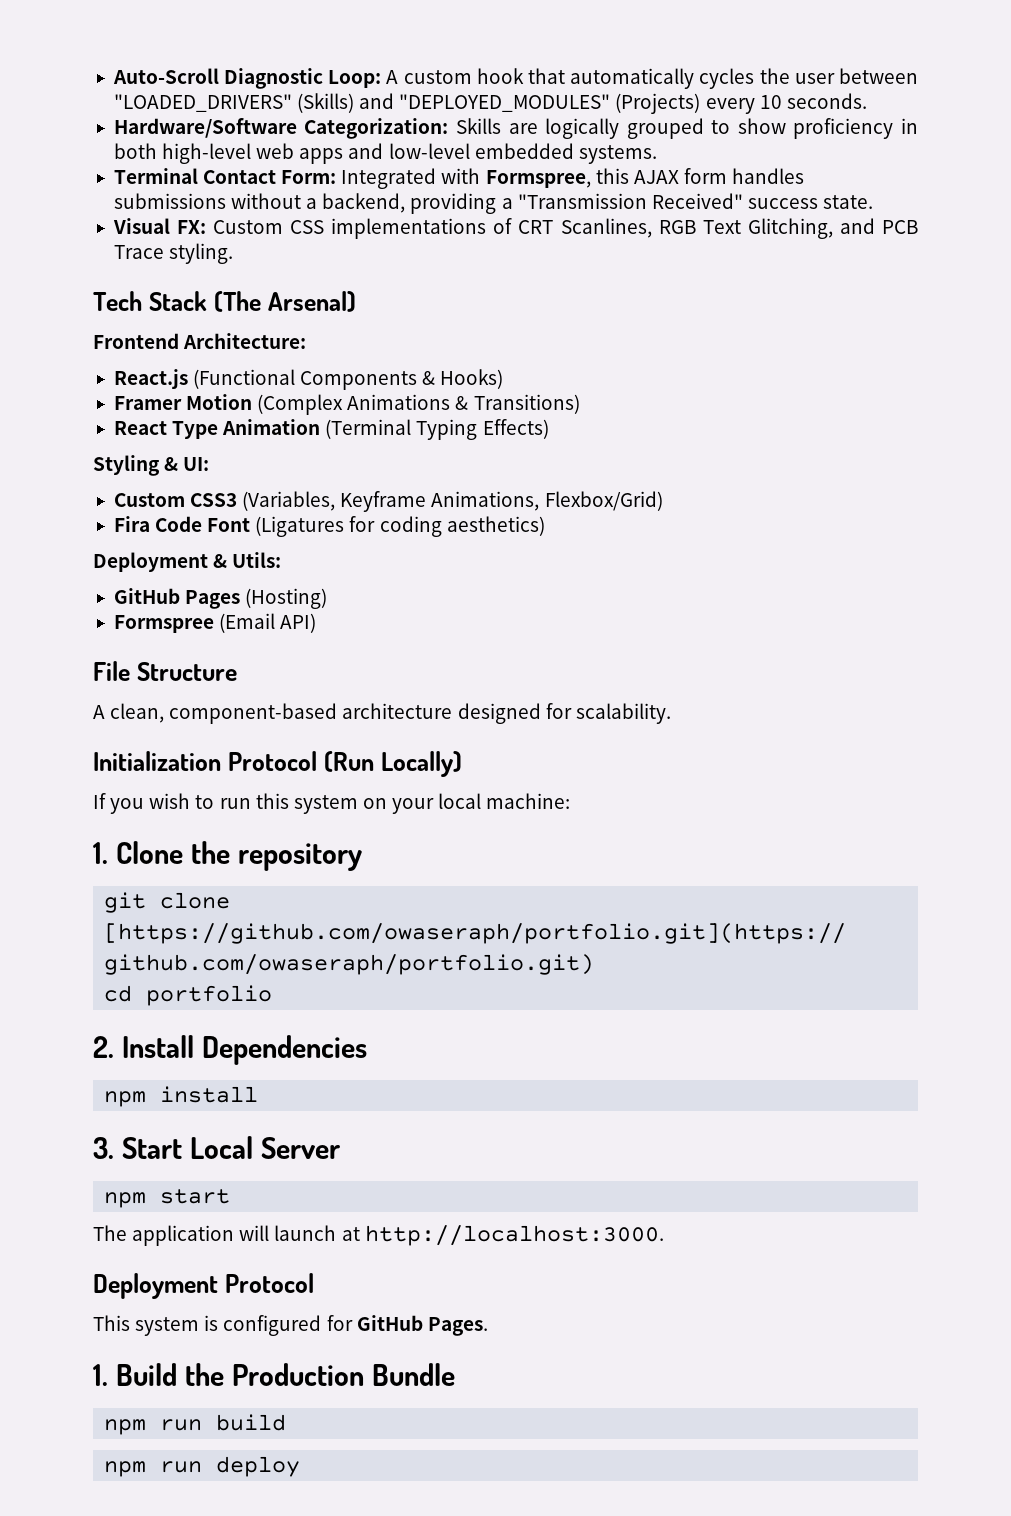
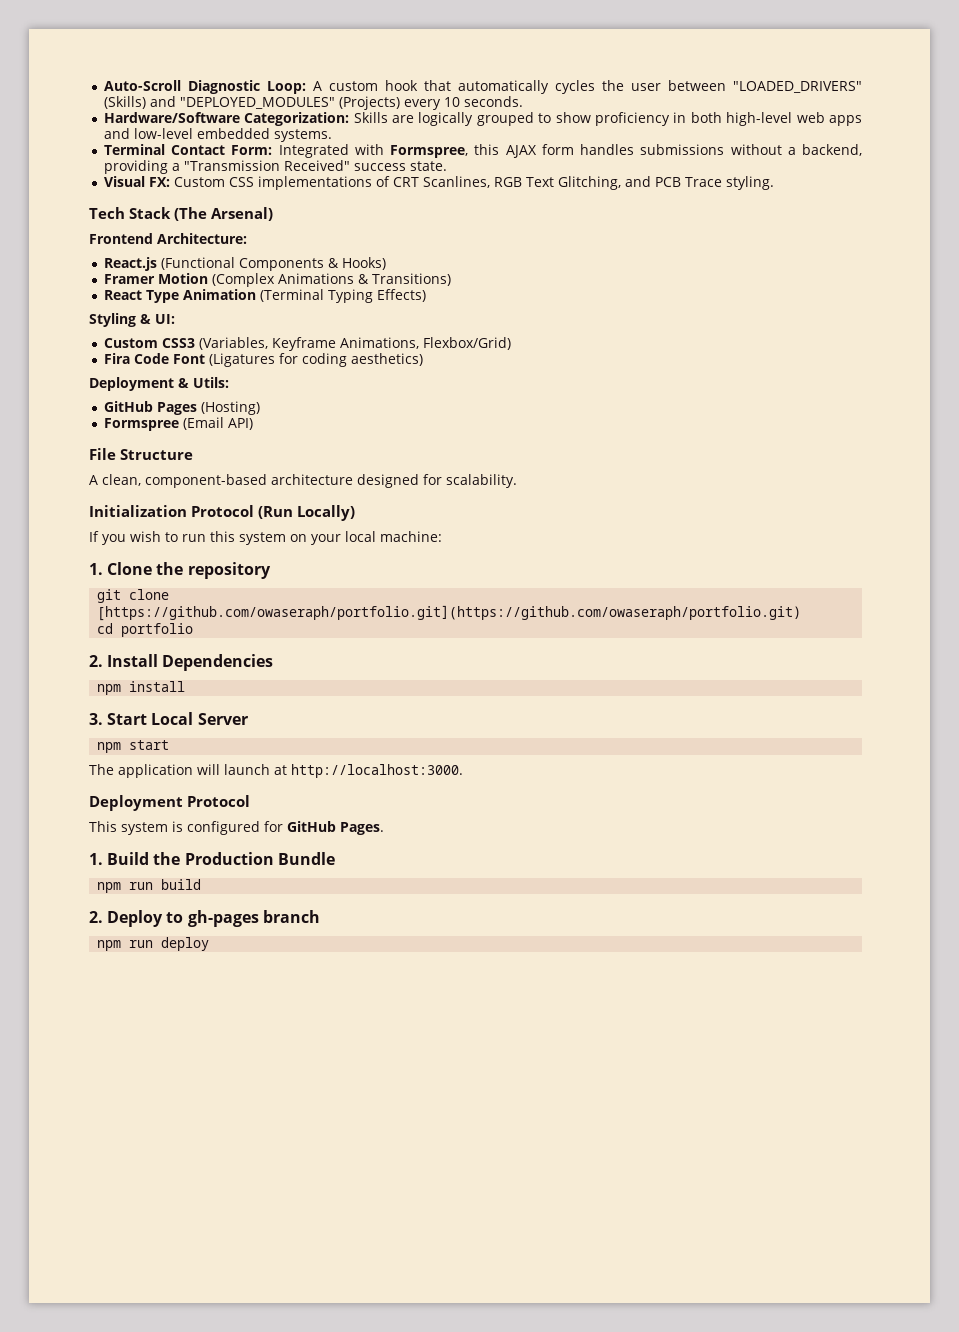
+ 2. Deploy to gh-pages branch

